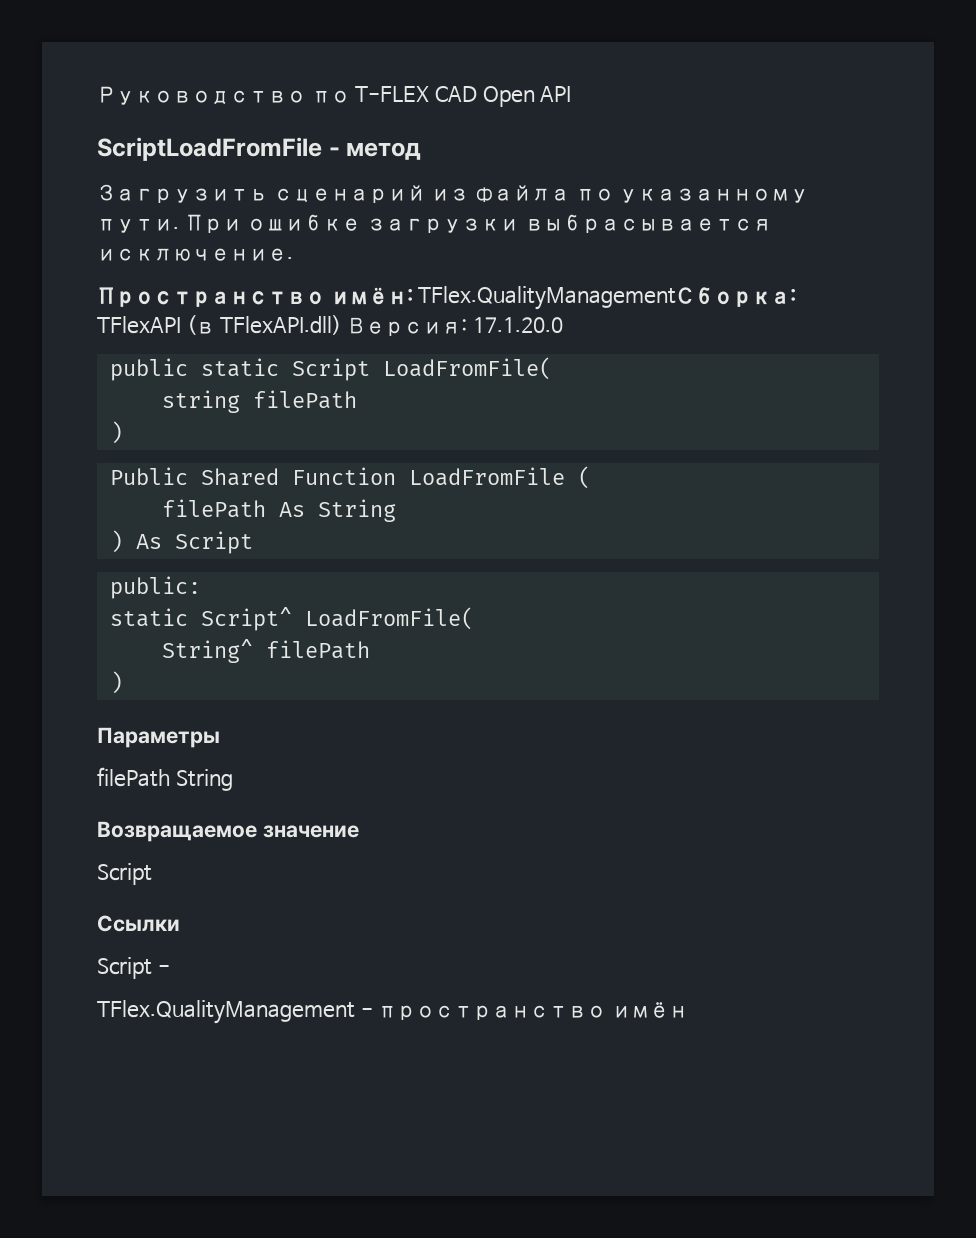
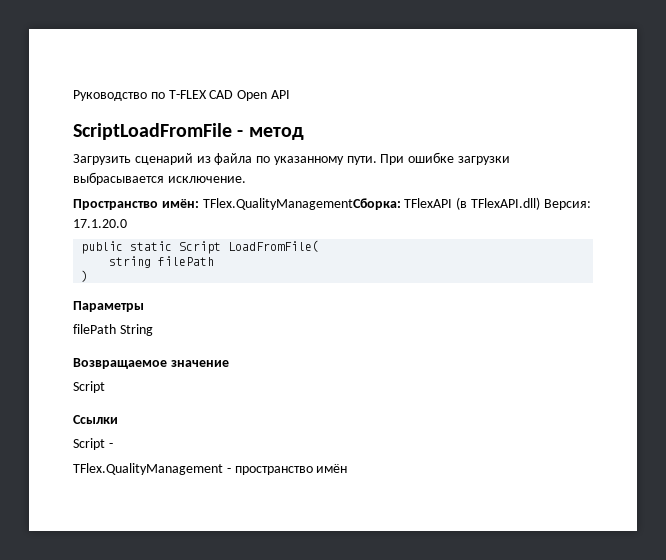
- Public Shared Function LoadFromFile (
- filePath As String
- ) As Script
- public:
- static Script^ LoadFromFile(
- String^ filePath
- )

